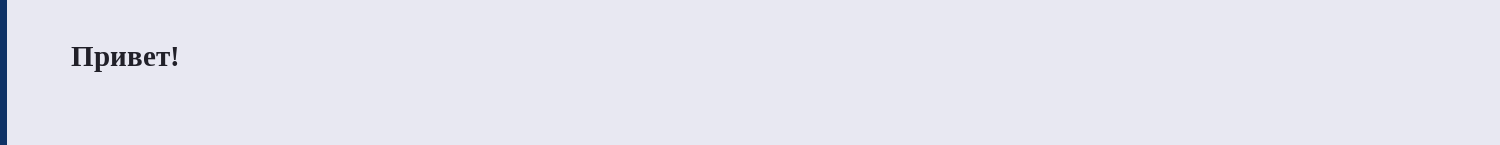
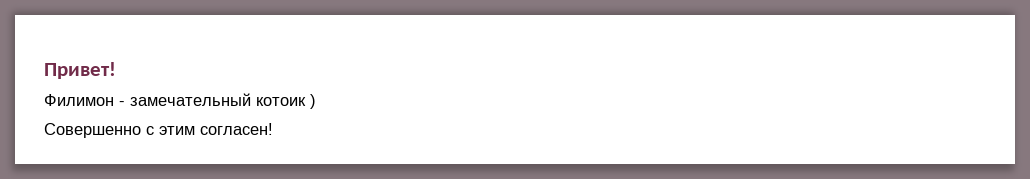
+ Филимон - замечательный котоик )
+ Совершенно с этим согласен!

